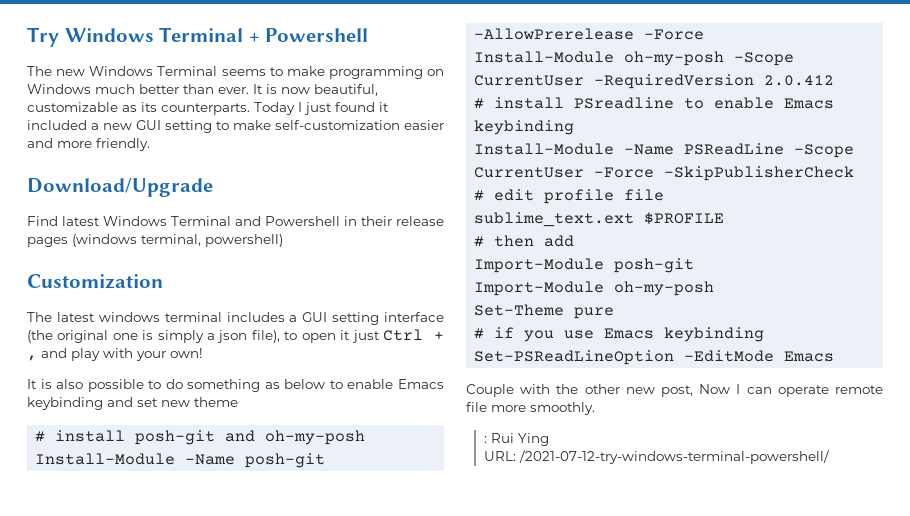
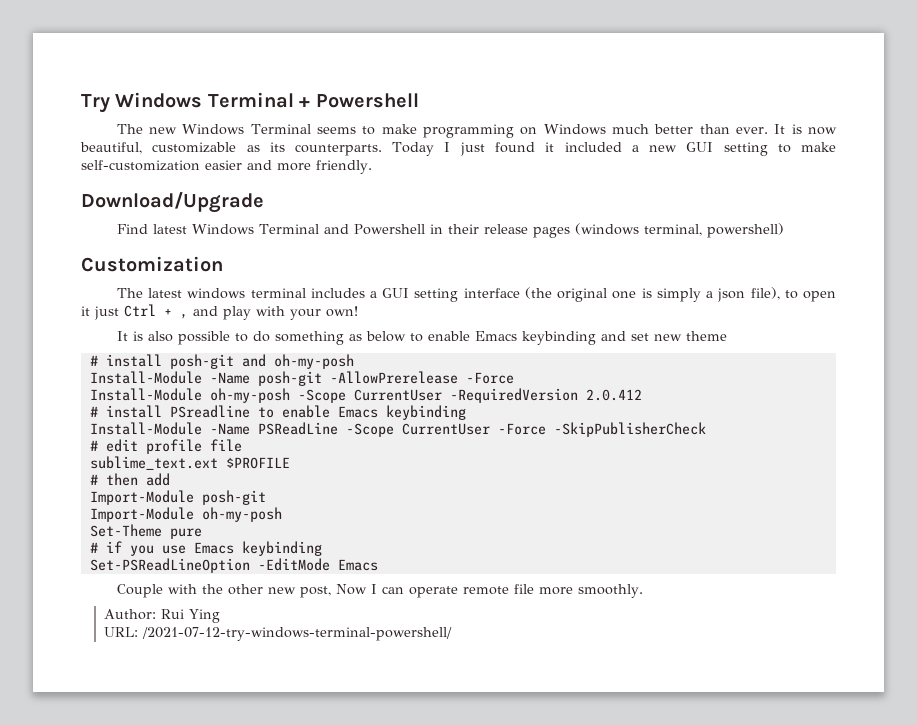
- : Rui Ying
+ Author: Rui Ying

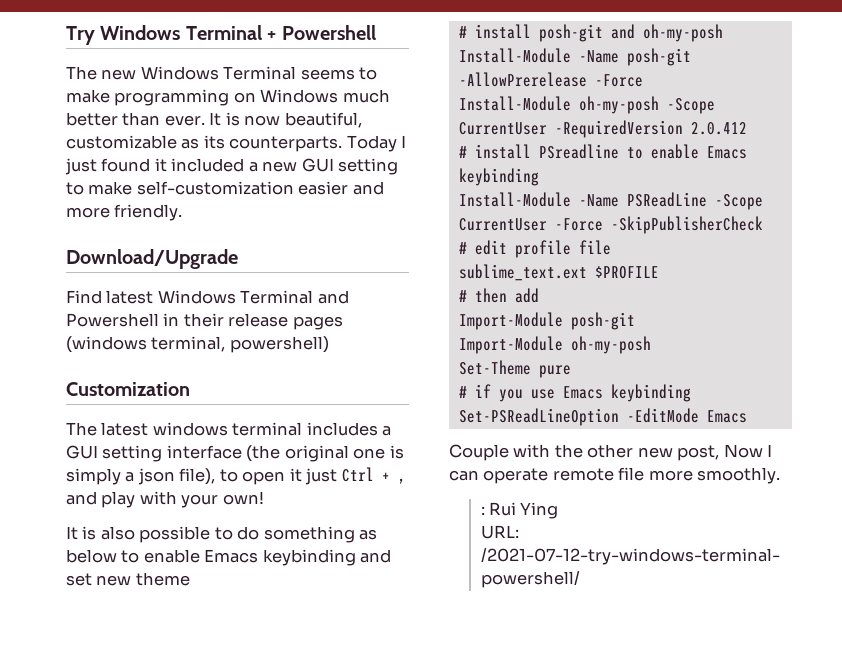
- Author: Rui Ying
+ : Rui Ying

